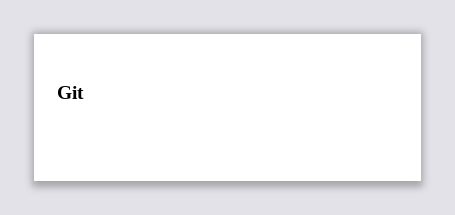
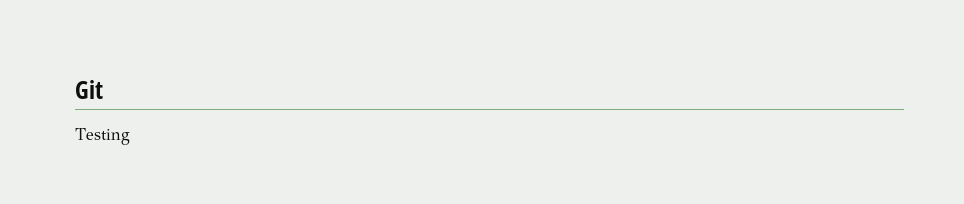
+ Testing

